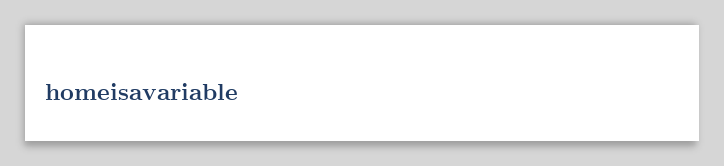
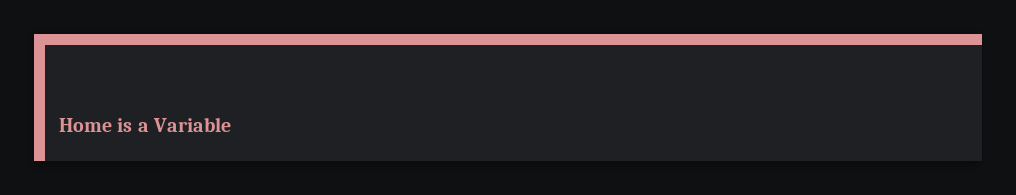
- homeisavariable
+ Home is a Variable

